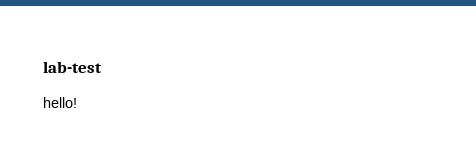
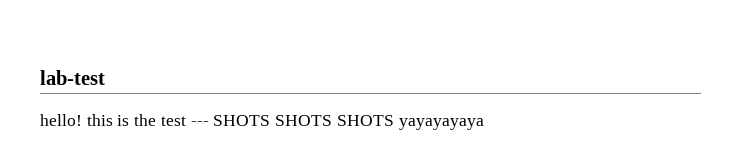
- hello!
+ hello! this is the test --- SHOTS SHOTS SHOTS yayayayaya

